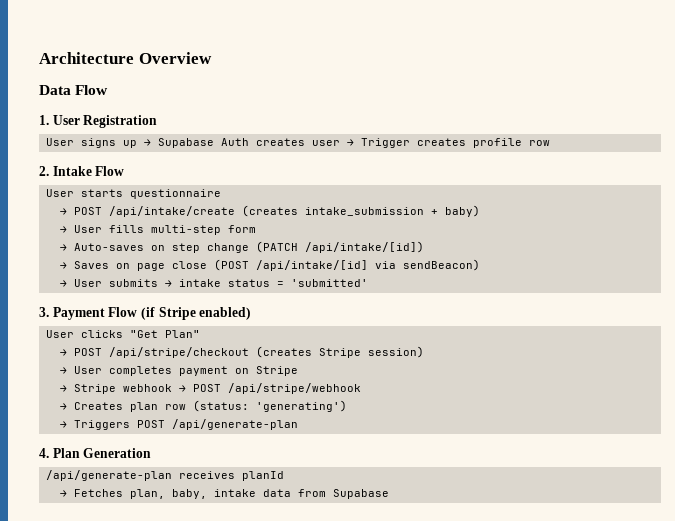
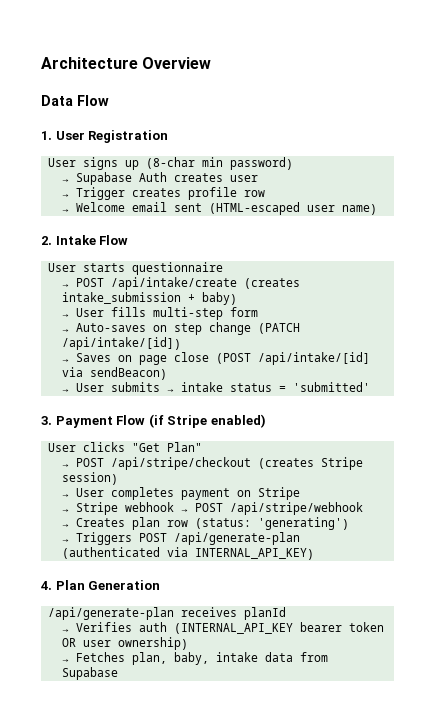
- User signs up → Supabase Auth creates user → Trigger creates profile row
+ User signs up (8-char min password)
+ → Supabase Auth creates user
+ → Trigger creates profile row
+ → Welcome email sent (HTML-escaped user name)
- → Triggers POST /api/generate-plan
+ → Triggers POST /api/generate-plan (authenticated via INTERNAL_API_KEY)
+ → Verifies auth (INTERNAL_API_KEY bearer token OR user ownership)

